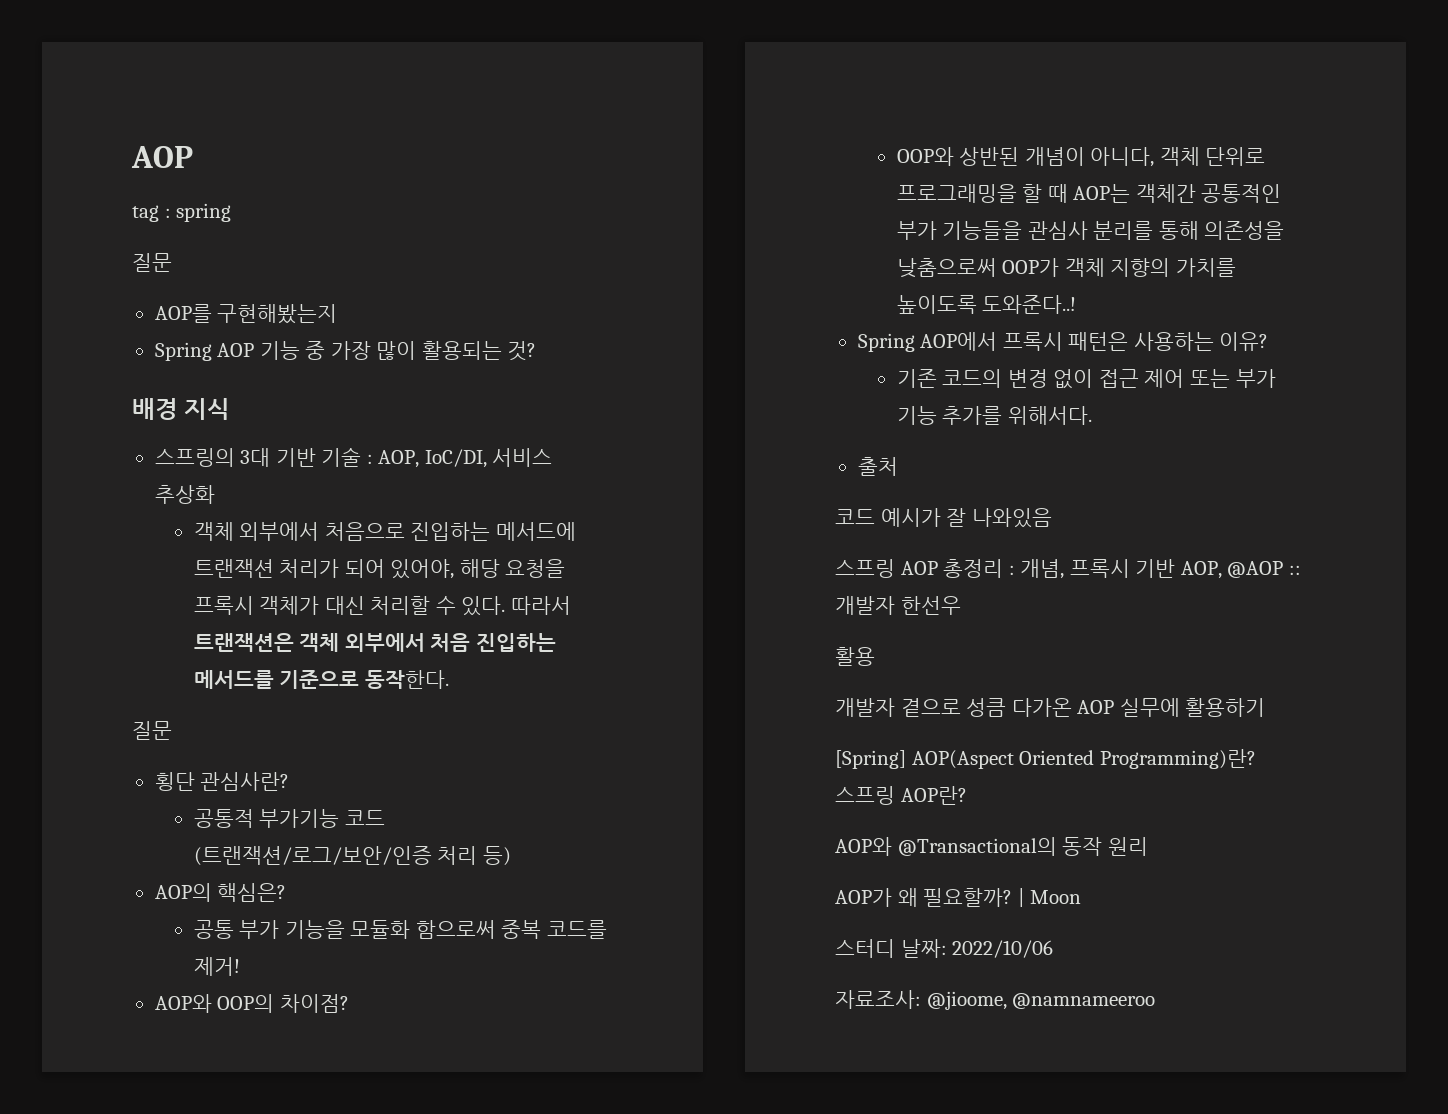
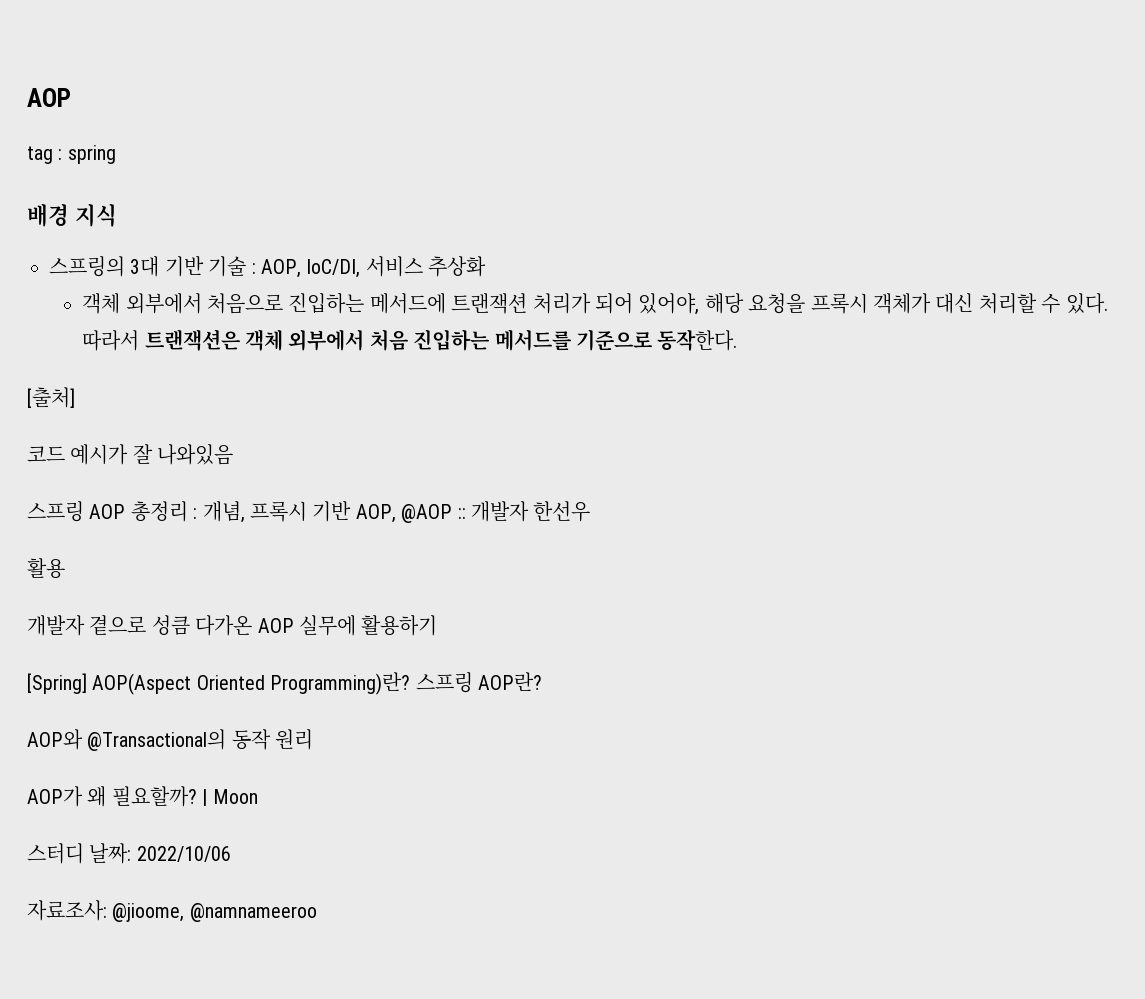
  tag : spring
- 질문
- AOP를 구현해봤는지
- Spring AOP 기능 중 가장 많이 활용되는 것?
  따라서 트랜잭션은 객체 외부에서 처음 진입하는 메서드를 기준으로 동작한다.
- 질문
- 횡단 관심사란?
- 공통적 부가기능 코드 (트랜잭션/로그/보안/인증 처리 등)
- AOP의 핵심은?
- 공통 부가 기능을 모듈화 함으로써 중복 코드를 제거!
- AOP와 OOP의 차이점?
- OOP와 상반된 개념이 아니다, 객체 단위로 프로그래밍을 할 때 AOP는 객체간 공통적인 부가 기능들을 관심사 분리를 통해 의존성을 낮춤으로써 OOP가 객체 지향의 가치를 높이도록 도와준다..!
- Spring AOP에서 프록시 패턴은 사용하는 이유?
- 기존 코드의 변경 없이 접근 제어 또는 부가 기능 추가를 위해서다.
- 출처
+ [출처]

